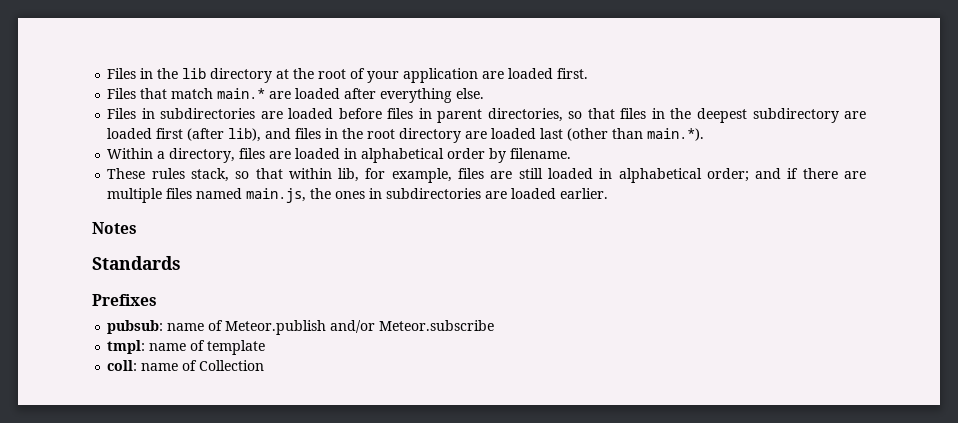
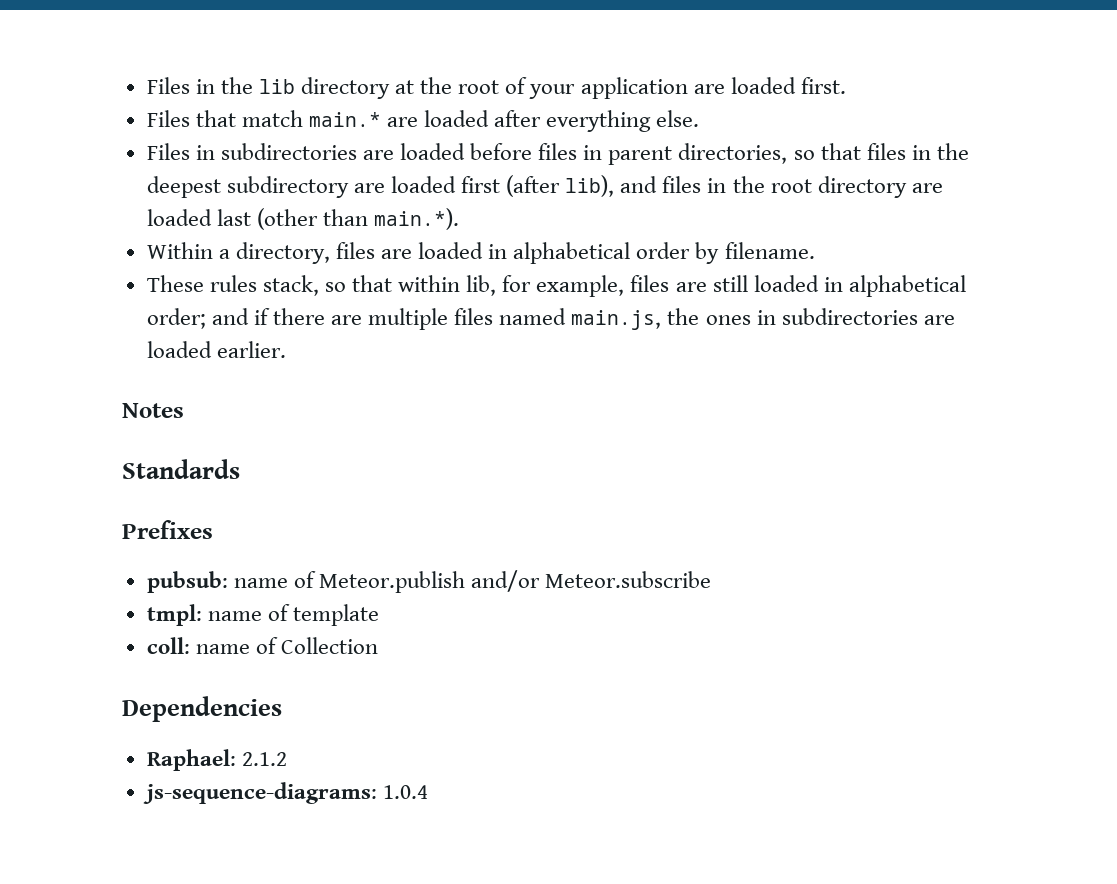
+ Dependencies
+ Raphael: 2.1.2
+ js-sequence-diagrams: 1.0.4

